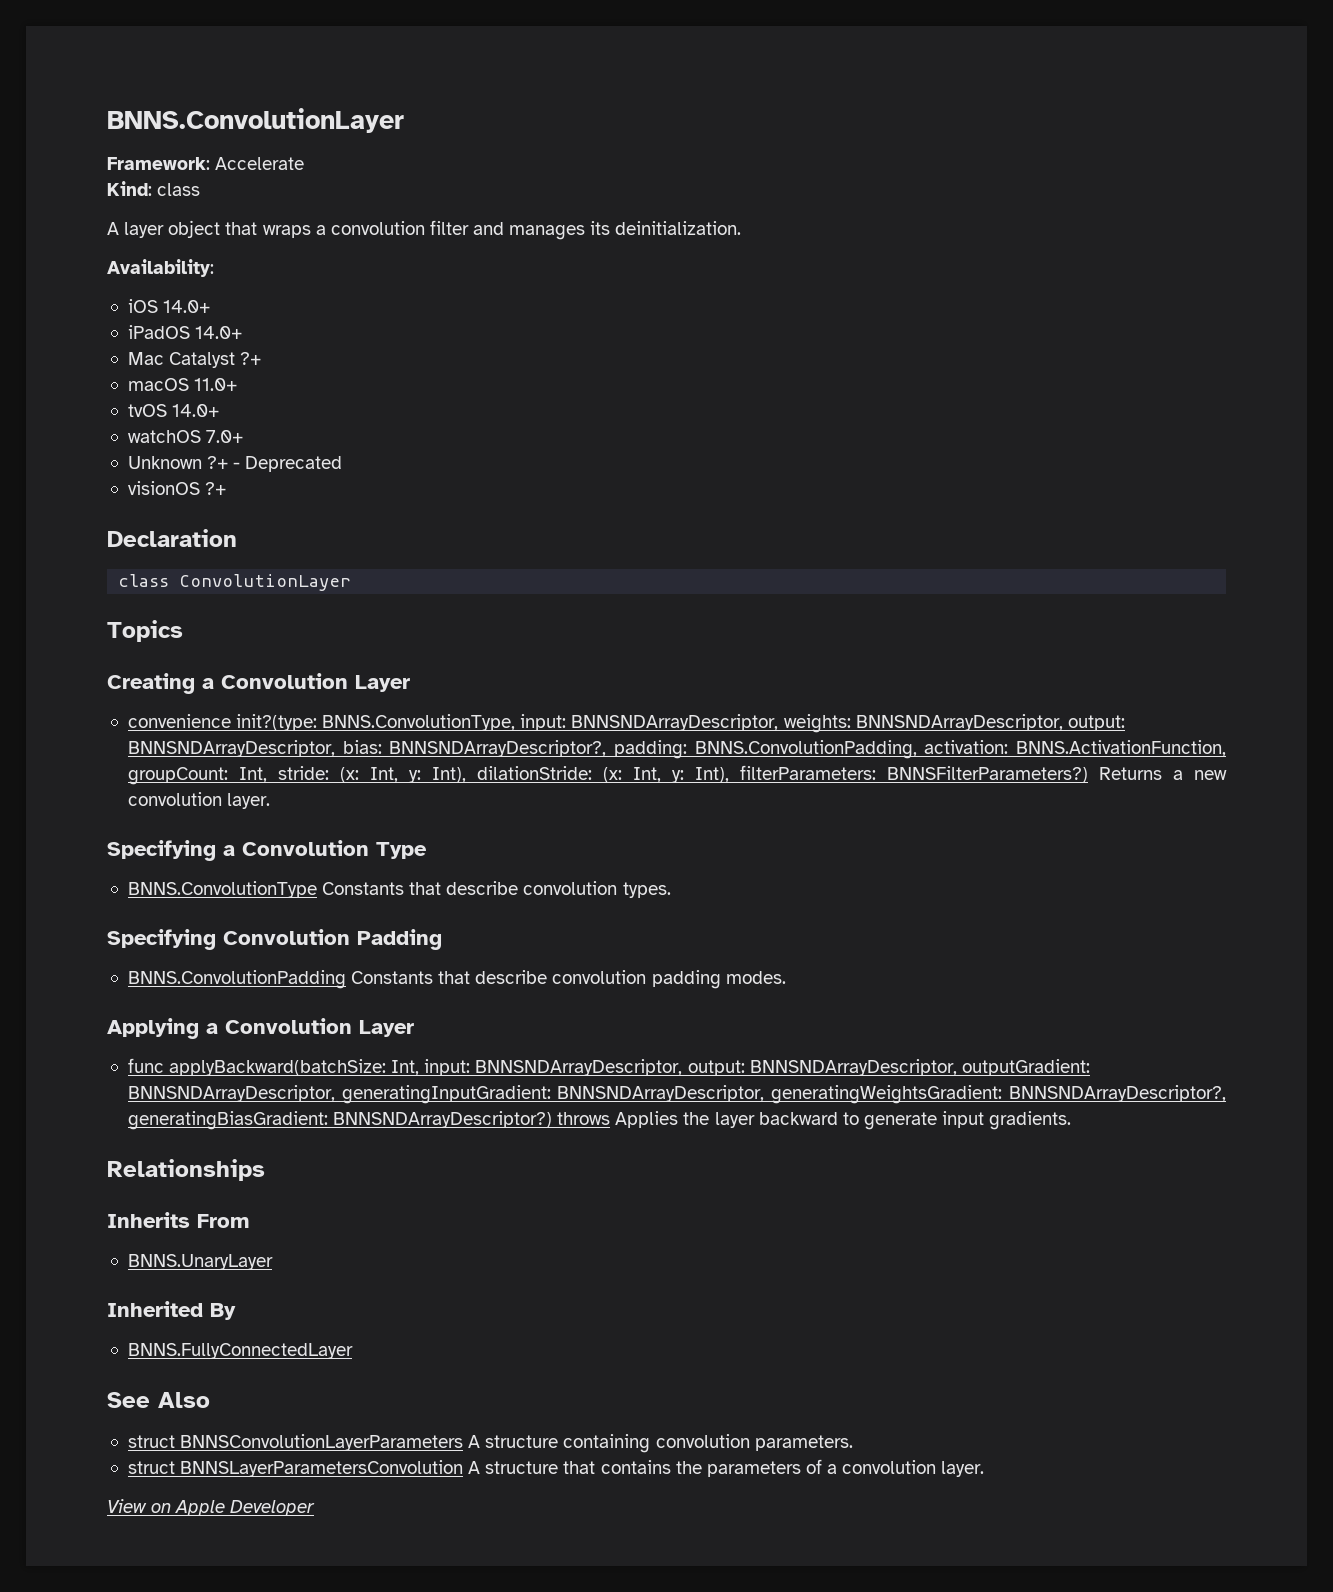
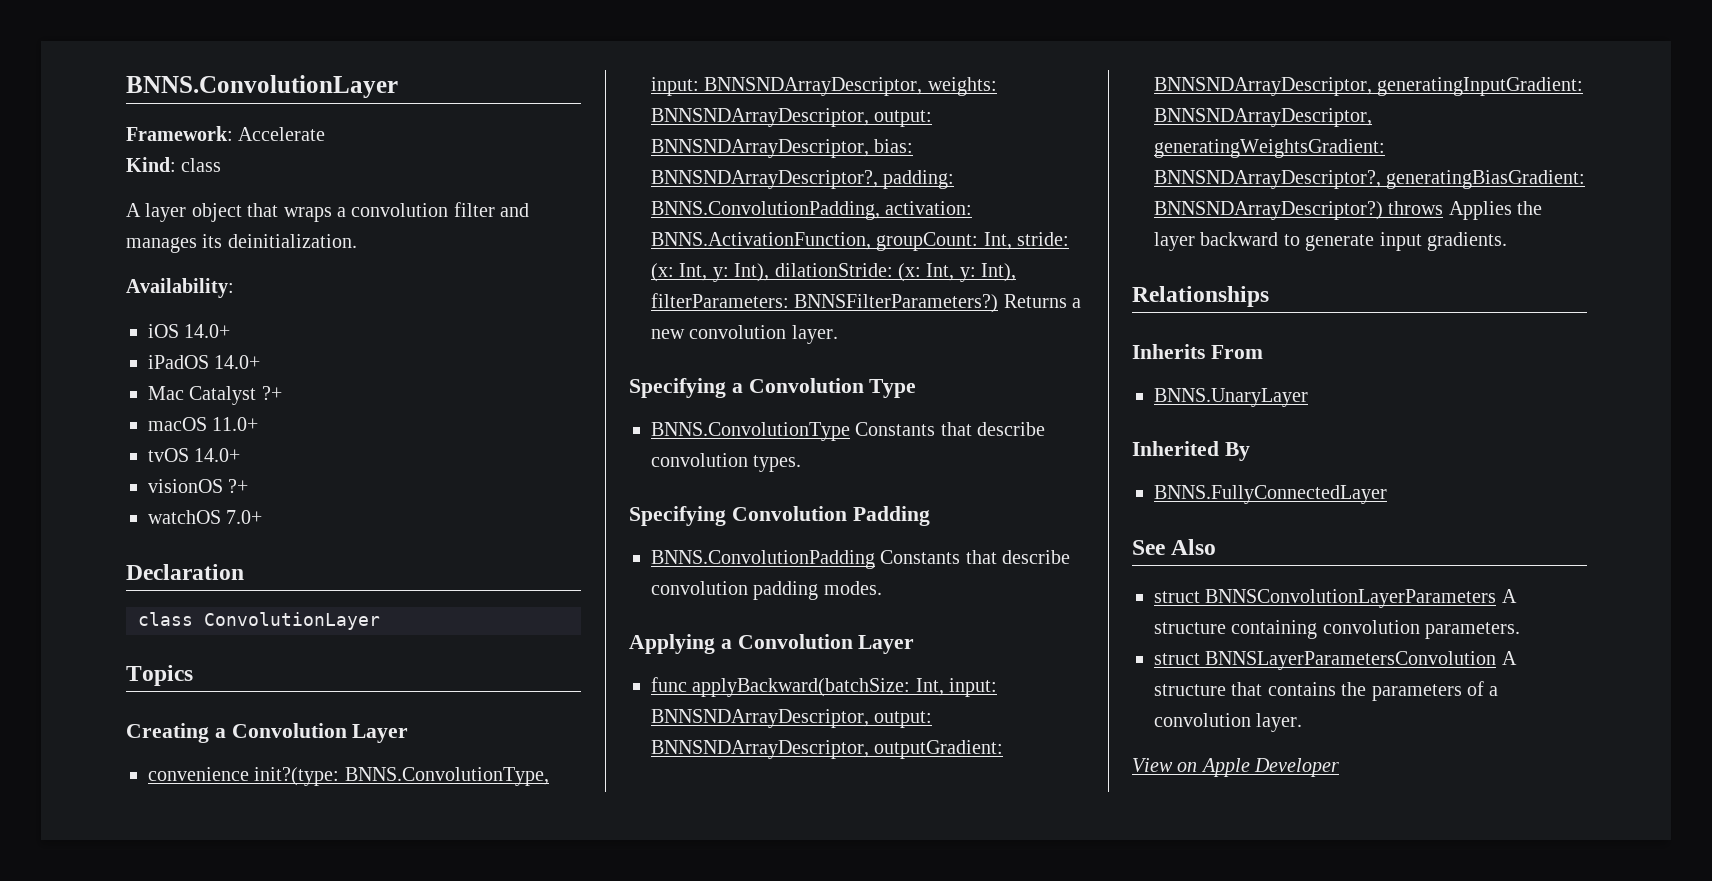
+ visionOS ?+
- Unknown ?+ - Deprecated
- visionOS ?+

